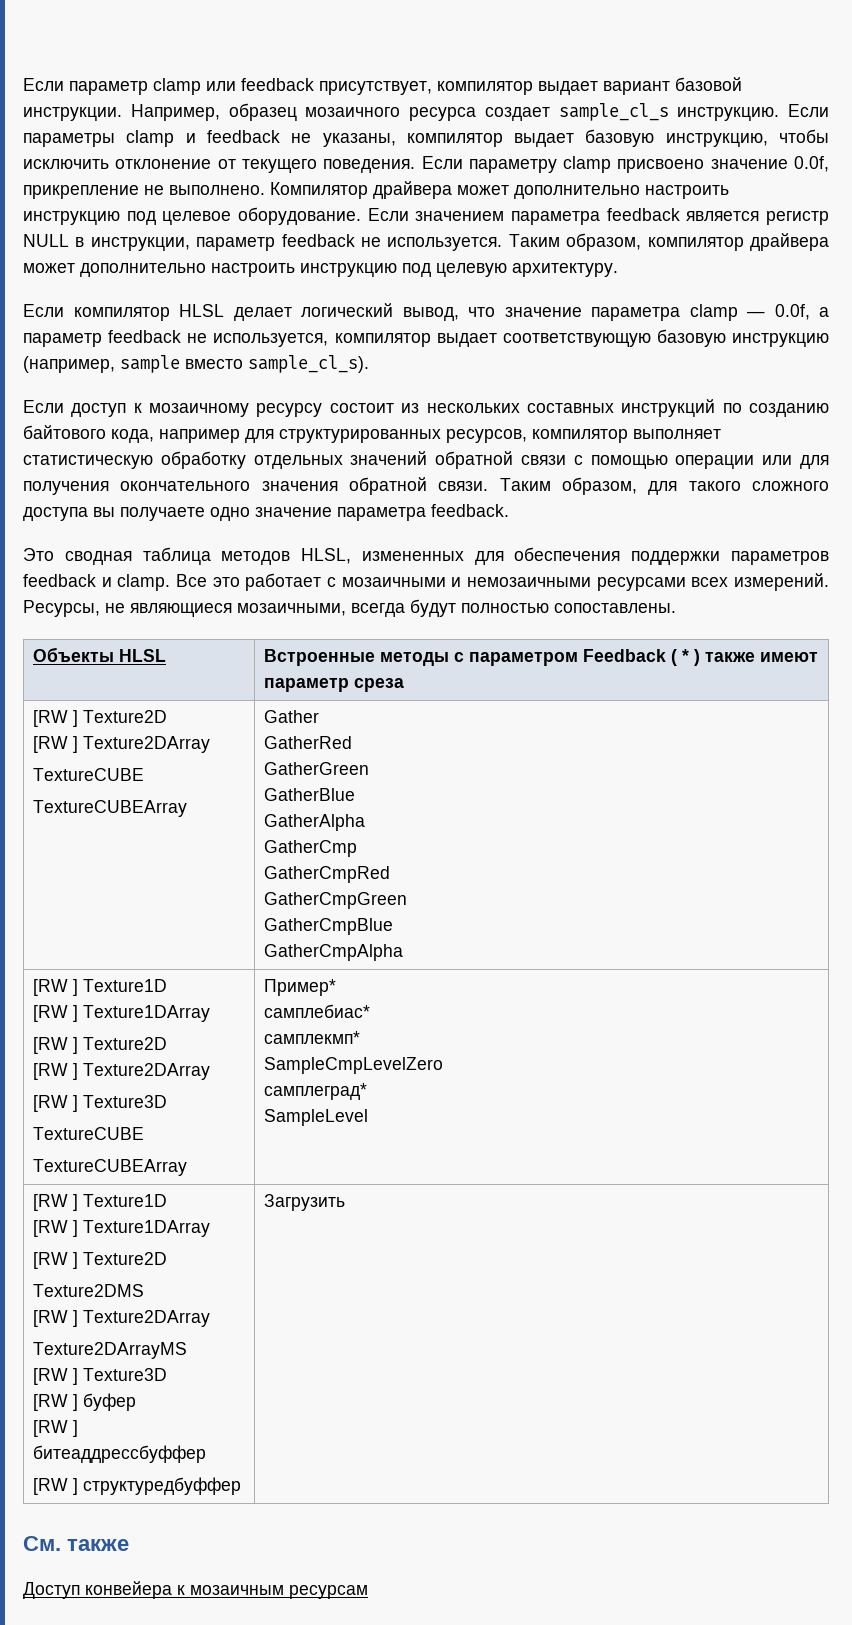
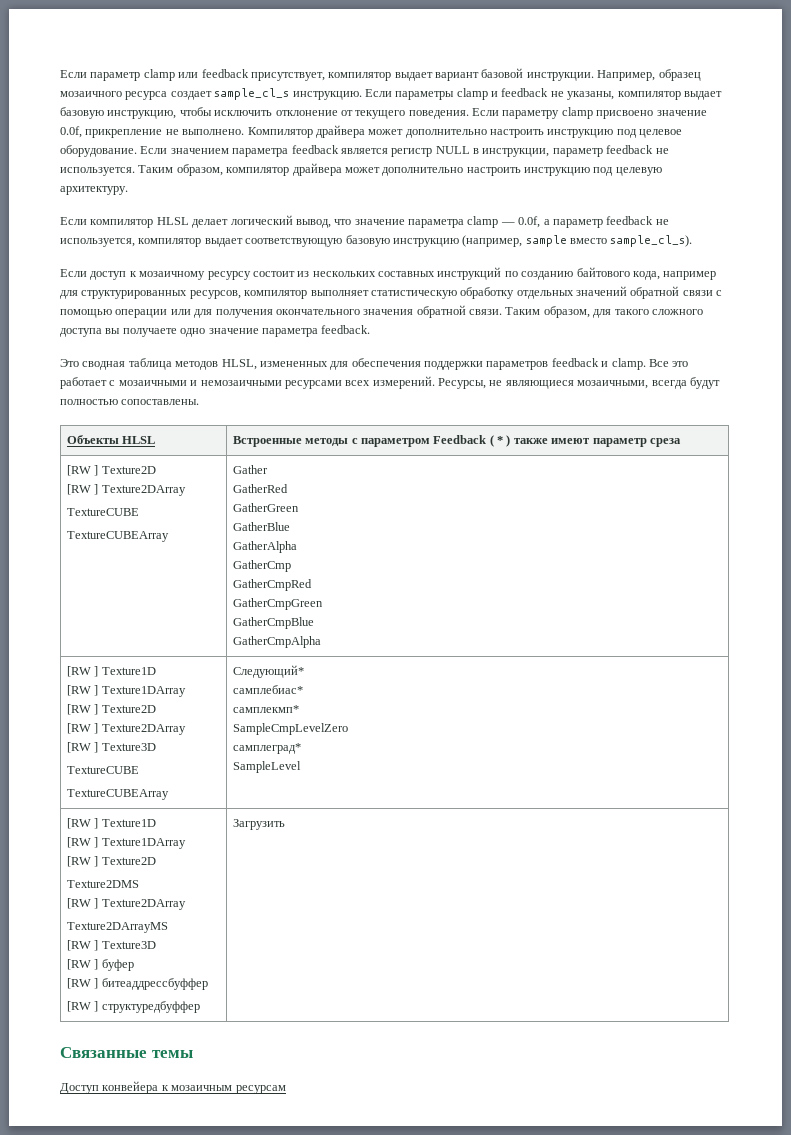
  Объекты HLSL | Встроенные методы с параметром Feedback ( * ) также имеют параметр среза
  [RW ] Texture2D
  [RW ] Texture2DArray
  TextureCUBE
  TextureCUBEArray | Gather
  GatherRed
  GatherGreen
  GatherBlue
  GatherAlpha
  GatherCmp
  GatherCmpRed
  GatherCmpGreen
  GatherCmpBlue
  GatherCmpAlpha
  [RW ] Texture1D
  [RW ] Texture1DArray
  [RW ] Texture2D
  [RW ] Texture2DArray
  [RW ] Texture3D
  TextureCUBE
- TextureCUBEArray | Пример*
+ TextureCUBEArray | Следующий*
- См. также
+ Связанные темы

